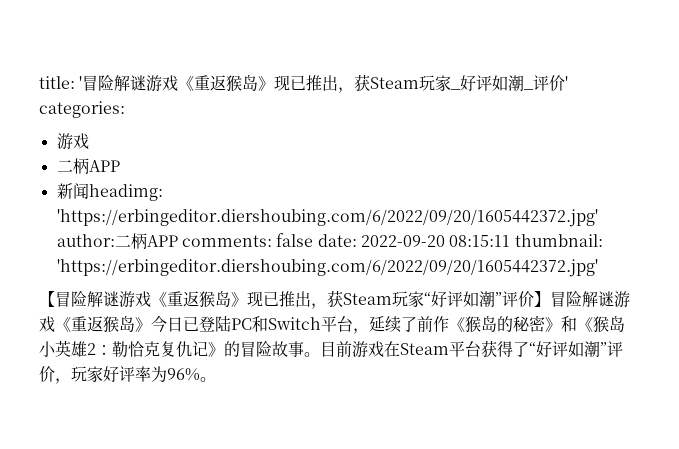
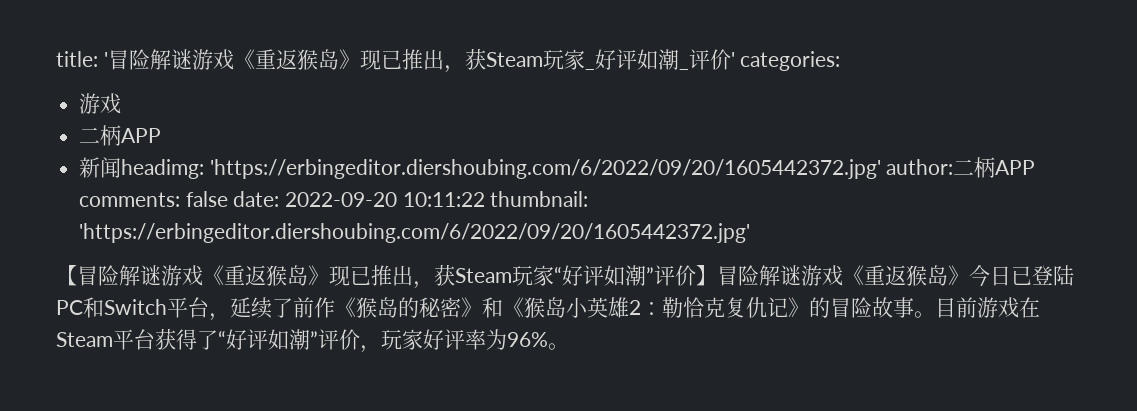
- 新闻headimg: 'https://erbingeditor.diershoubing.com/6/2022/09/20/1605442372.jpg' author:二柄APP comments: false date: 2022-09-20 08:15:11 thumbnail: 'https://erbingeditor.diershoubing.com/6/2022/09/20/1605442372.jpg'
+ 新闻headimg: 'https://erbingeditor.diershoubing.com/6/2022/09/20/1605442372.jpg' author:二柄APP comments: false date: 2022-09-20 10:11:22 thumbnail: 'https://erbingeditor.diershoubing.com/6/2022/09/20/1605442372.jpg'

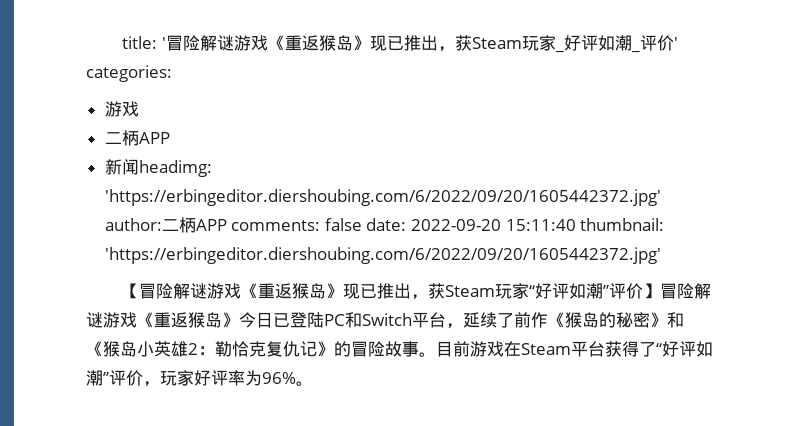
- 新闻headimg: 'https://erbingeditor.diershoubing.com/6/2022/09/20/1605442372.jpg' author:二柄APP comments: false date: 2022-09-20 10:11:22 thumbnail: 'https://erbingeditor.diershoubing.com/6/2022/09/20/1605442372.jpg'
+ 新闻headimg: 'https://erbingeditor.diershoubing.com/6/2022/09/20/1605442372.jpg' author:二柄APP comments: false date: 2022-09-20 15:11:40 thumbnail: 'https://erbingeditor.diershoubing.com/6/2022/09/20/1605442372.jpg'

